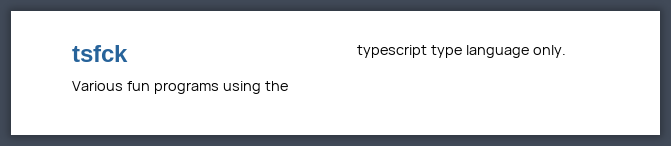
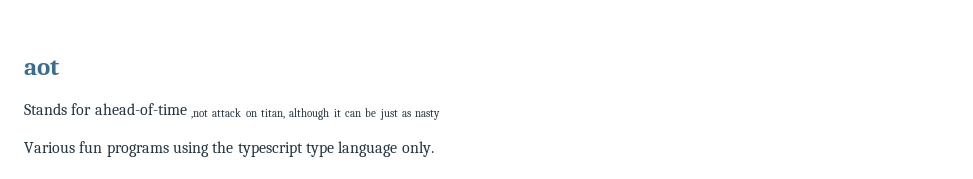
- tsfck
+ aot
+ Stands for ahead-of-time ,not attack on titan, although it can be just as nasty

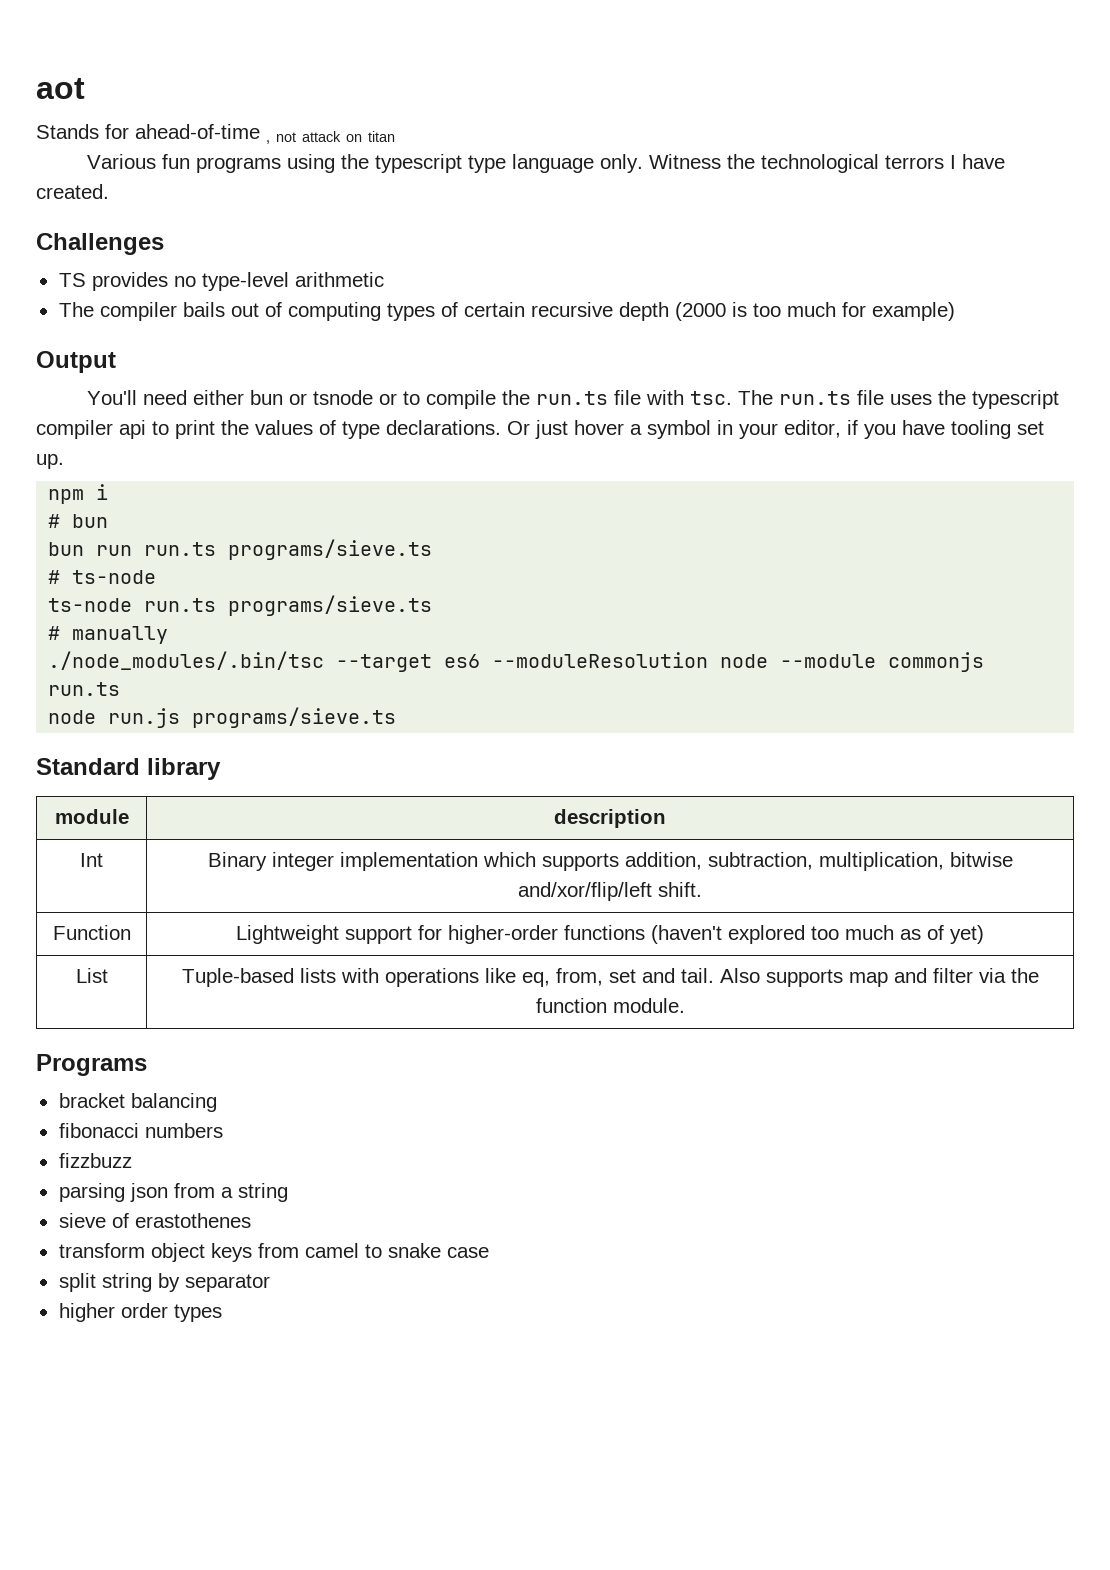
- Stands for ahead-of-time ,not attack on titan, although it can be just as nasty
+ Stands for ahead-of-time , not attack on titan
+ Witness the technological terrors I have created.
+ Challenges
+ TS provides no type-level arithmetic
+ The compiler bails out of computing types of certain recursive depth (2000 is too much for example)
+ Output
+ You'll need either bun or tsnode or to compile the run.ts file with tsc. The run.ts file uses the typescript compiler api to print the values of type declarations. Or just hover a symbol in your editor, if you have tooling set up.
+ npm i
+ # bun
+ bun run run.ts programs/sieve.ts
+ # ts-node
+ ts-node run.ts programs/sieve.ts
+ # manually
+ ./node_modules/.bin/tsc --target es6 --moduleResolution node --module commonjs run.ts
+ node run.js programs/sieve.ts
+ Standard library
+ module | description
+ Int | Binary integer implementation which supports addition, subtraction, multiplication, bitwise and/xor/flip/left shift.
+ Function | Lightweight support for higher-order functions (haven't explored too much as of yet)
+ List | Tuple-based lists with operations like eq, from, set and tail. Also supports map and filter via the function module.
+ Programs
+ bracket balancing
+ fibonacci numbers
+ fizzbuzz
+ parsing json from a string
+ sieve of erastothenes
+ transform object keys from camel to snake case
+ split string by separator
+ higher order types

